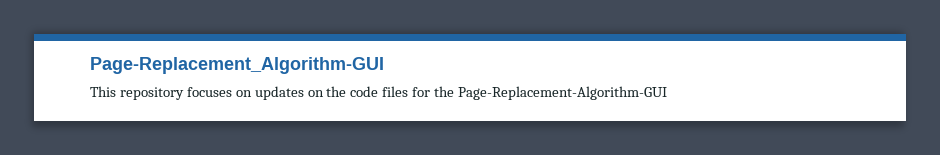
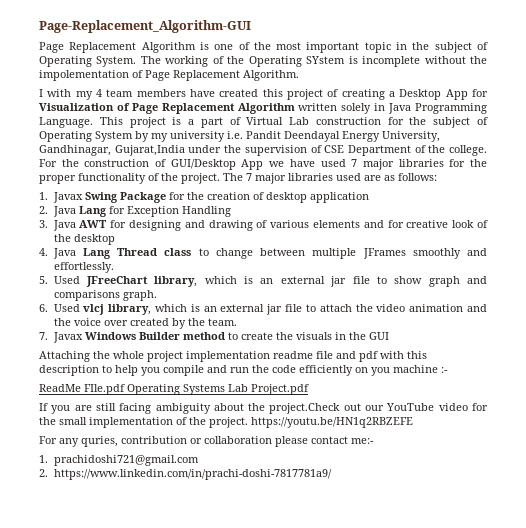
- This repository focuses on updates on the code files for the Page-Replacement-Algorithm-GUI
+ Page Replacement Algorithm is one of the most important topic in the subject of Operating System. The working of the Operating SYstem is incomplete without the impolementation of Page Replacement Algorithm.
+ I with my 4 team members have created this project of creating a Desktop App for Visualization of Page Replacement Algorithm written solely in Java Programming Language. This project is a part of Virtual Lab construction for the subject of Operating System by my university i.e. Pandit Deendayal Energy University, Gandhinagar, Gujarat,India under the supervision of CSE Department of the college. For the construction of GUI/Desktop App we have used 7 major libraries for the proper functionality of the project. The 7 major libraries used are as follows:
+ 1. Javax Swing Package for the creation of desktop application
+ 2. Java Lang for Exception Handling
+ 3. Java AWT for designing and drawing of various elements and for creative look of the desktop
+ 4. Java Lang Thread class to change between multiple JFrames smoothly and effortlessly.
+ 5. Used JFreeChart library, which is an external jar file to show graph and comparisons graph.
+ 6. Used vlcj library, which is an external jar file to attach the video animation and the voice over created by the team.
+ 7. Javax Windows Builder method to create the visuals in the GUI
+ Attaching the whole project implementation readme file and pdf with this description to help you compile and run the code efficiently on you machine :-
+ ReadMe FIle.pdf Operating Systems Lab Project.pdf
+ If you are still facing ambiguity about the project.Check out our YouTube video for the small implementation of the project. https://youtu.be/HN1q2RBZEFE
+ For any quries, contribution or collaboration please contact me:-
+ 1. prachidoshi721@gmail.com
+ 2. https://www.linkedin.com/in/prachi-doshi-7817781a9/

